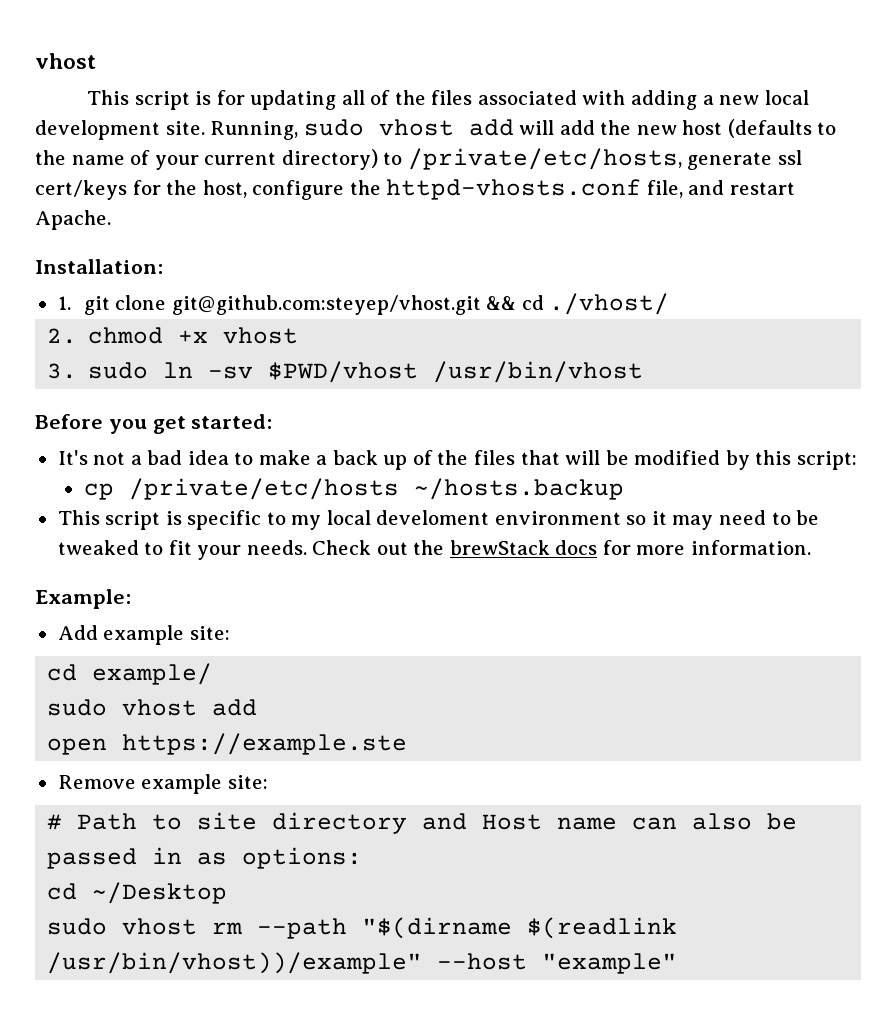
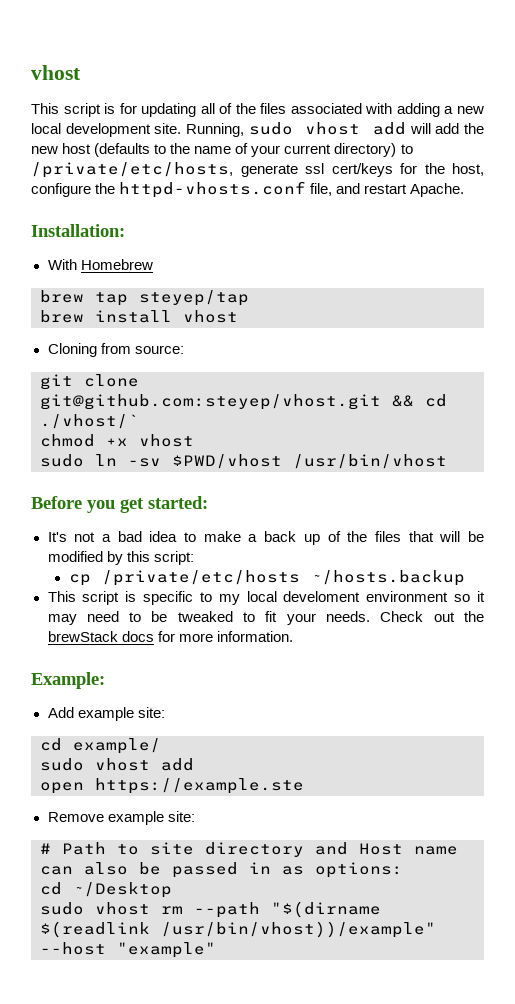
- 1. git clone git@github.com:steyep/vhost.git && cd ./vhost/
- 2. chmod +x vhost
+ With Homebrew
+ brew tap steyep/tap
+ brew install vhost
+ Cloning from source:
+ git clone git@github.com:steyep/vhost.git && cd ./vhost/`
+ chmod +x vhost
- 3. sudo ln -sv $PWD/vhost /usr/bin/vhost
+ sudo ln -sv $PWD/vhost /usr/bin/vhost

